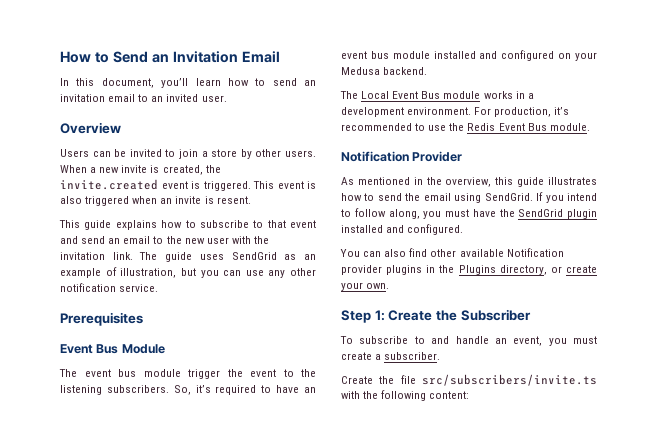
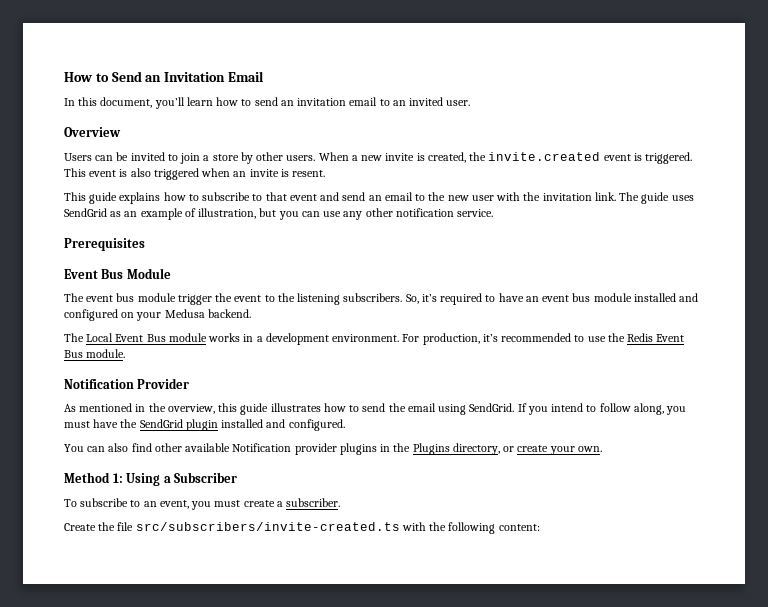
- Step 1: Create the Subscriber
+ Method 1: Using a Subscriber
- To subscribe to and handle an event, you must create a subscriber.
+ To subscribe to an event, you must create a subscriber.
- Create the file src/subscribers/invite.ts with the following content:
+ Create the file src/subscribers/invite-created.ts with the following content:

